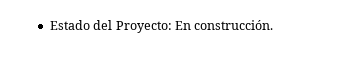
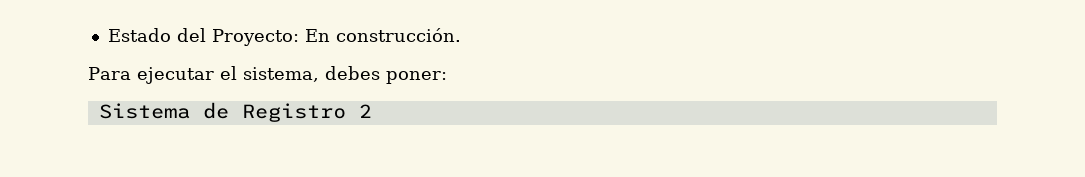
+ Para ejecutar el sistema, debes poner:
+ Sistema de Registro 2

